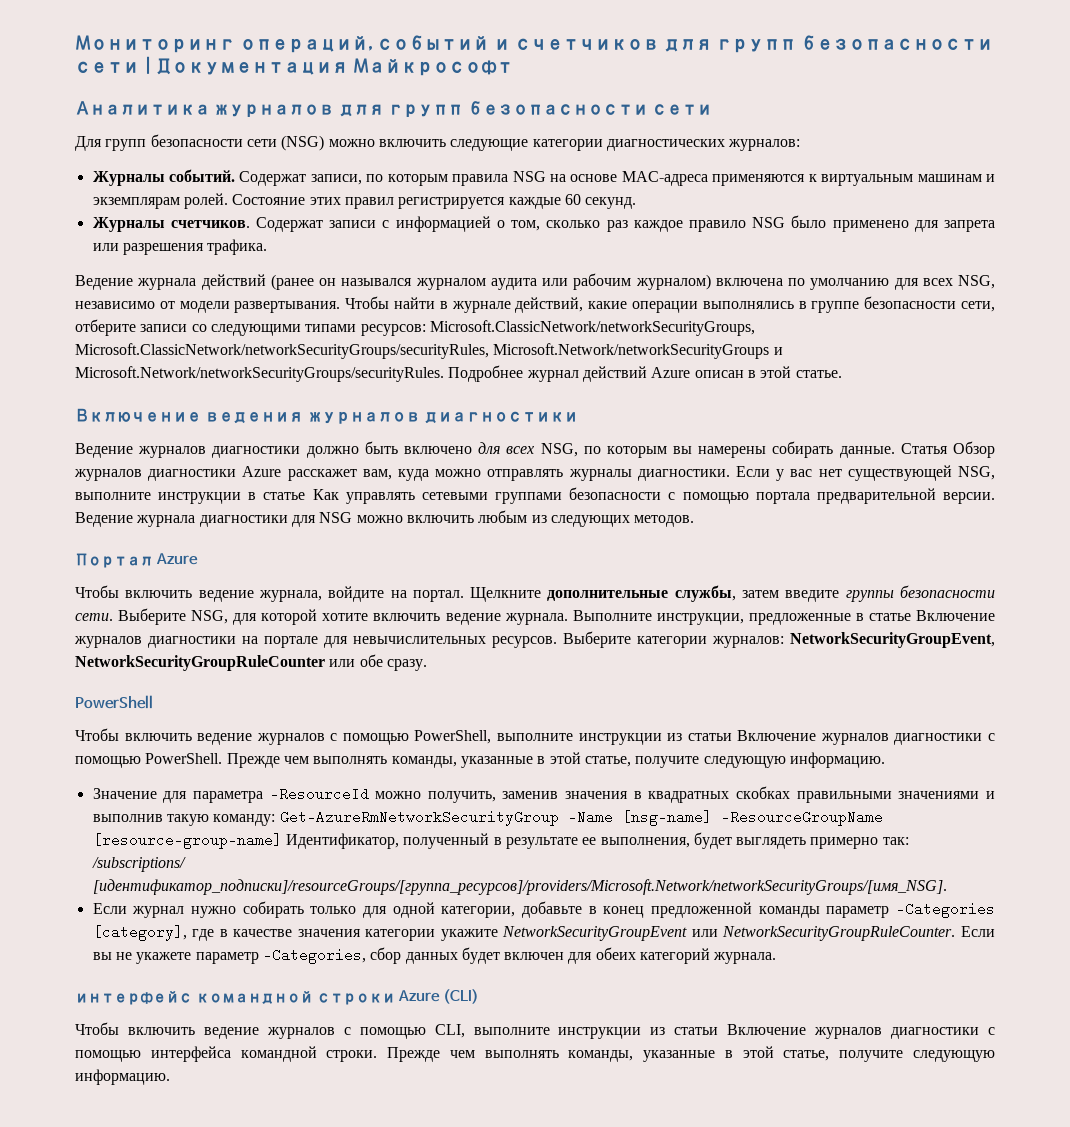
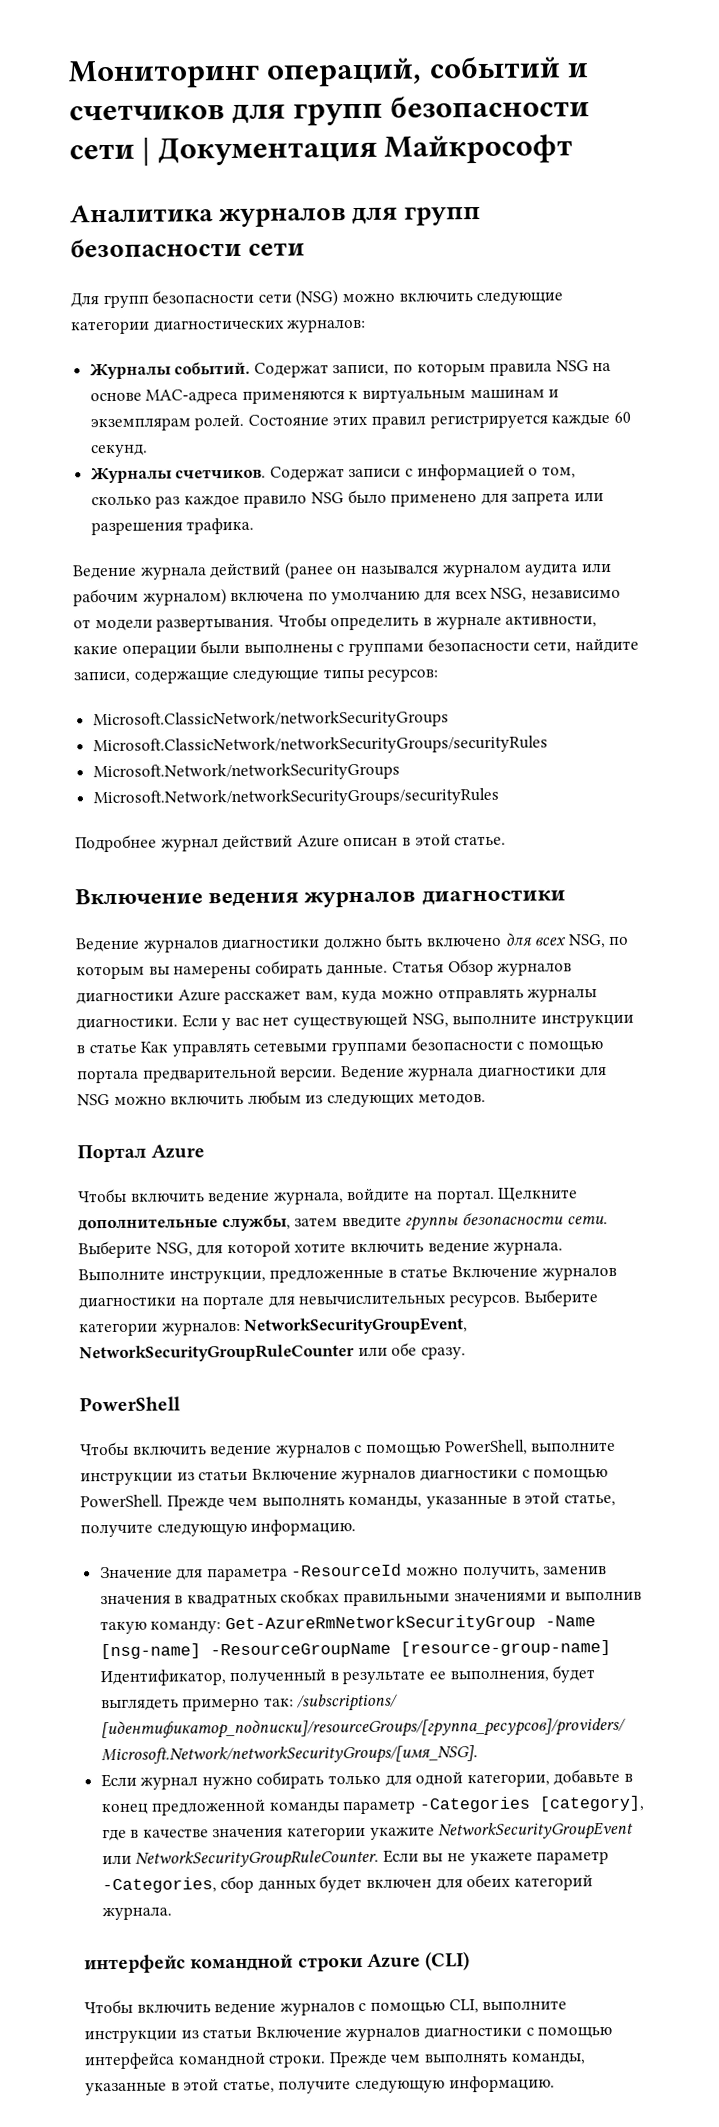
- Чтобы найти в журнале действий, какие операции выполнялись в группе безопасности сети, отберите записи со следующими типами ресурсов: Microsoft.ClassicNetwork/networkSecurityGroups, Microsoft.ClassicNetwork/networkSecurityGroups/securityRules, Microsoft.Network/networkSecurityGroups и Microsoft.Network/networkSecurityGroups/securityRules. Подробнее журнал действий Azure описан в этой статье.
+ Чтобы определить в журнале активности, какие операции были выполнены с группами безопасности сети, найдите записи, содержащие следующие типы ресурсов:
+ Microsoft.ClassicNetwork/networkSecurityGroups
+ Microsoft.ClassicNetwork/networkSecurityGroups/securityRules
+ Microsoft.Network/networkSecurityGroups
+ Microsoft.Network/networkSecurityGroups/securityRules
+ Подробнее журнал действий Azure описан в этой статье.

